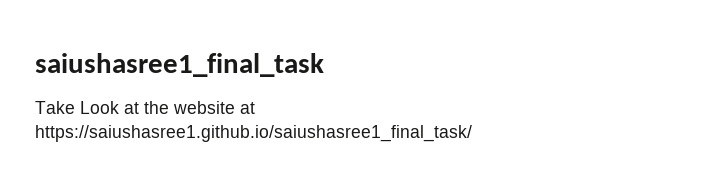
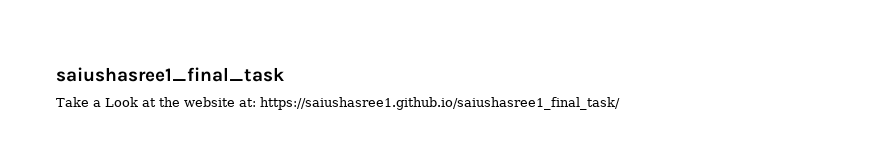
- Take Look at the website at https://saiushasree1.github.io/saiushasree1_final_task/
+ Take a Look at the website at: https://saiushasree1.github.io/saiushasree1_final_task/

